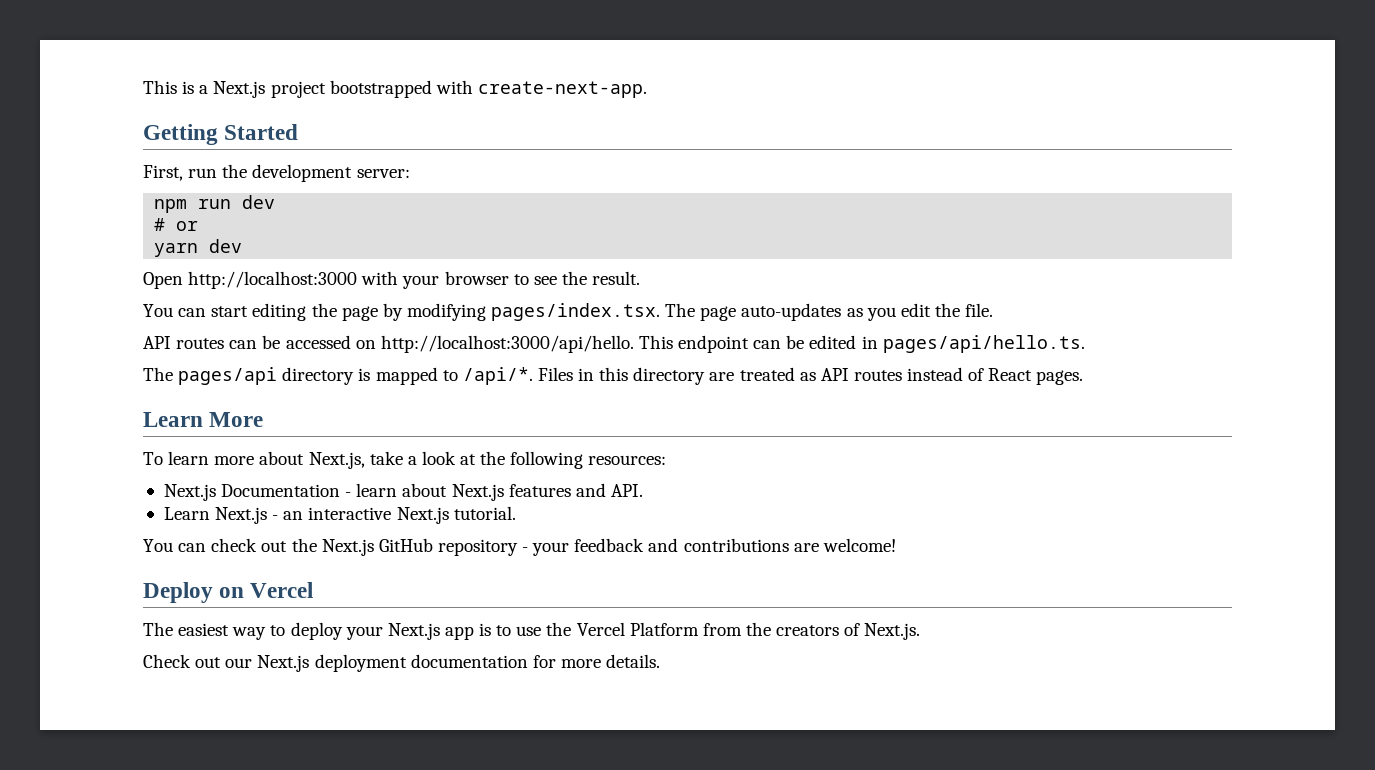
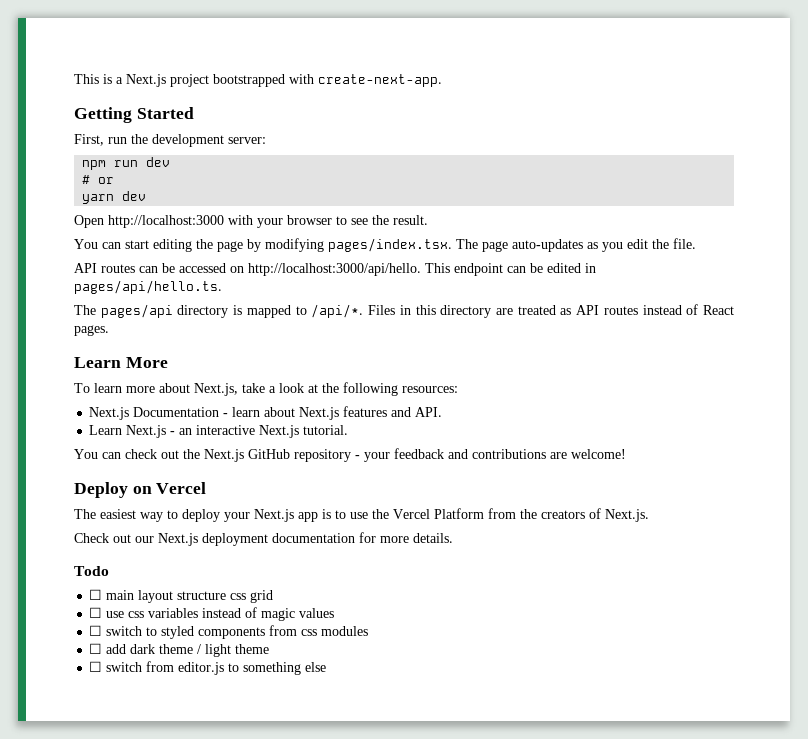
+ Todo
+ ☐ main layout structure css grid
+ ☐ use css variables instead of magic values
+ ☐ switch to styled components from css modules
+ ☐ add dark theme / light theme
+ ☐ switch from editor.js to something else

